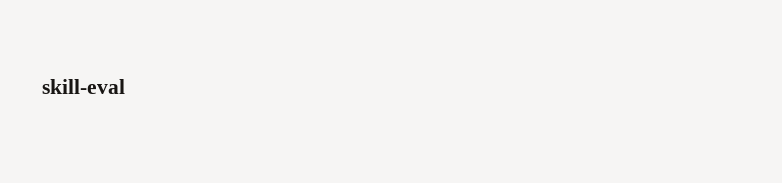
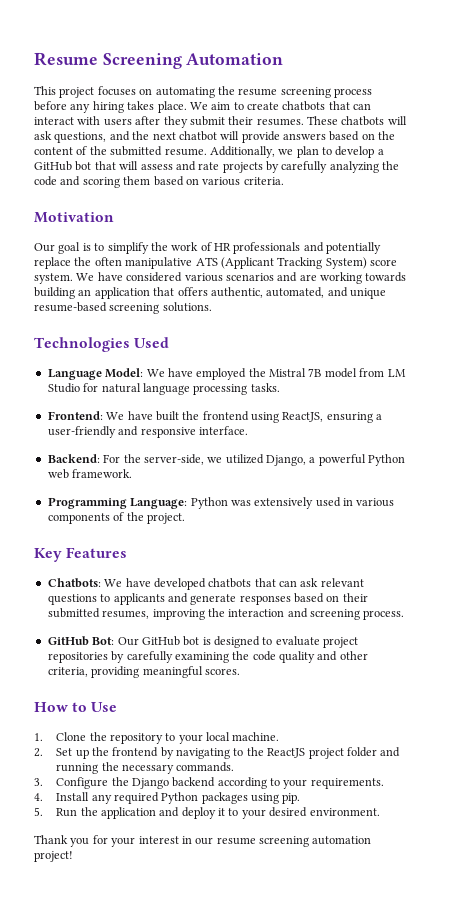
- skill-eval
+ Resume Screening Automation
+ This project focuses on automating the resume screening process before any hiring takes place. We aim to create chatbots that can interact with users after they submit their resumes. These chatbots will ask questions, and the next chatbot will provide answers based on the content of the submitted resume. Additionally, we plan to develop a GitHub bot that will assess and rate projects by carefully analyzing the code and scoring them based on various criteria.
+ Motivation
+ Our goal is to simplify the work of HR professionals and potentially replace the often manipulative ATS (Applicant Tracking System) score system. We have considered various scenarios and are working towards building an application that offers authentic, automated, and unique resume-based screening solutions.
+ Technologies Used
+ Language Model: We have employed the Mistral 7B model from LM Studio for natural language processing tasks.
+ Frontend: We have built the frontend using ReactJS, ensuring a user-friendly and responsive interface.
+ Backend: For the server-side, we utilized Django, a powerful Python web framework.
+ Programming Language: Python was extensively used in various components of the project.
+ Key Features
+ Chatbots: We have developed chatbots that can ask relevant questions to applicants and generate responses based on their submitted resumes, improving the interaction and screening process.
+ GitHub Bot: Our GitHub bot is designed to evaluate project repositories by carefully examining the code quality and other criteria, providing meaningful scores.
+ How to Use
+ 1. Clone the repository to your local machine.
+ 2. Set up the frontend by navigating to the ReactJS project folder and running the necessary commands.
+ 3. Configure the Django backend according to your requirements.
+ 4. Install any required Python packages using pip.
+ 5. Run the application and deploy it to your desired environment.
+ Thank you for your interest in our resume screening automation project!

